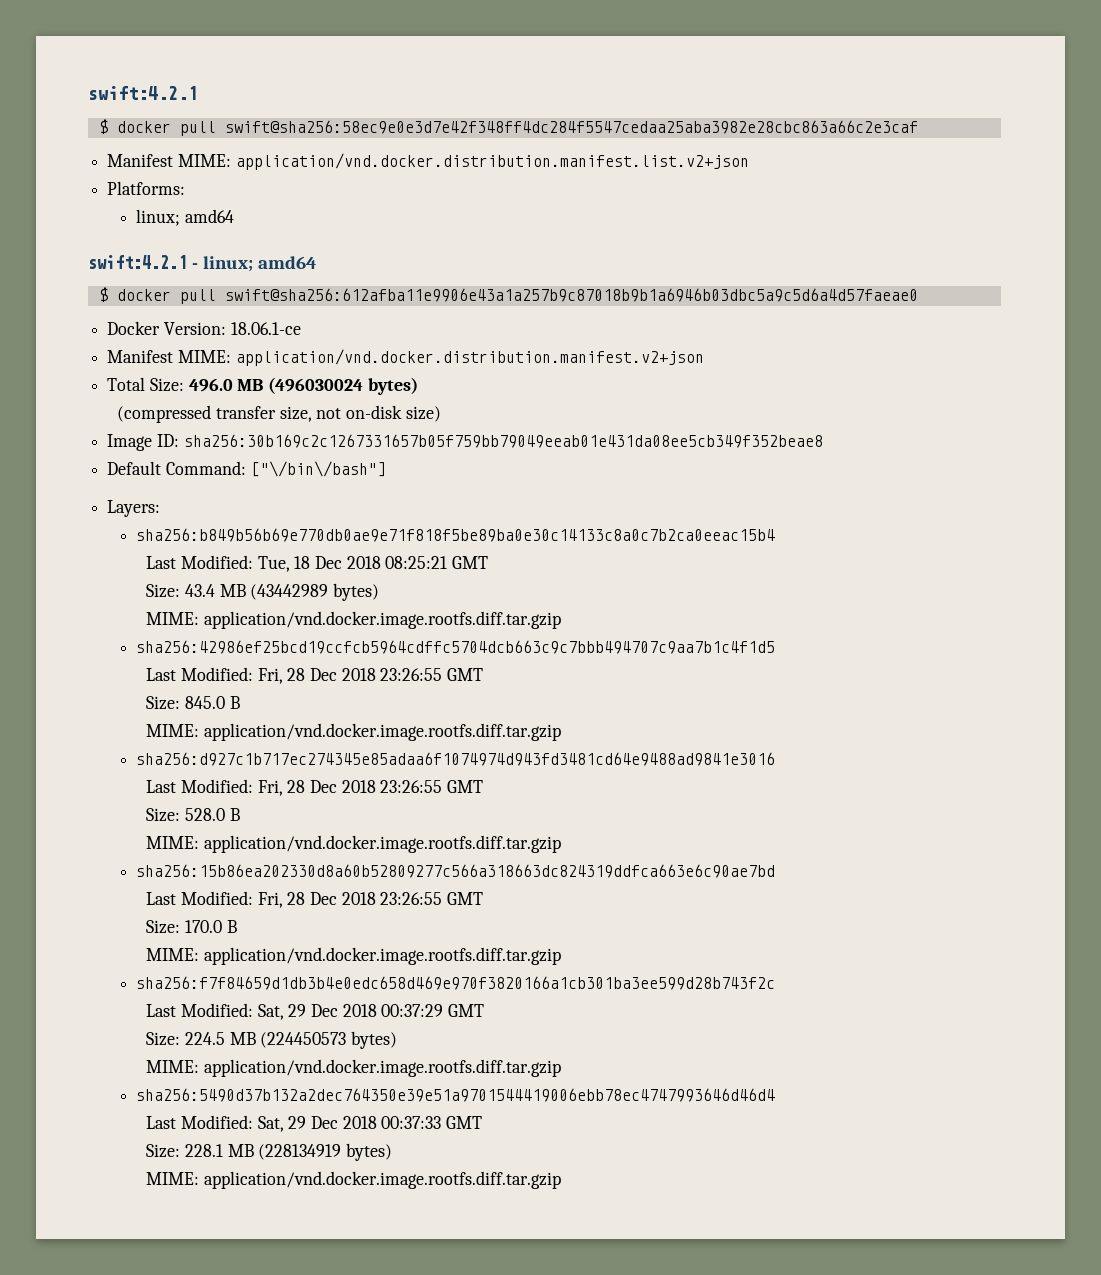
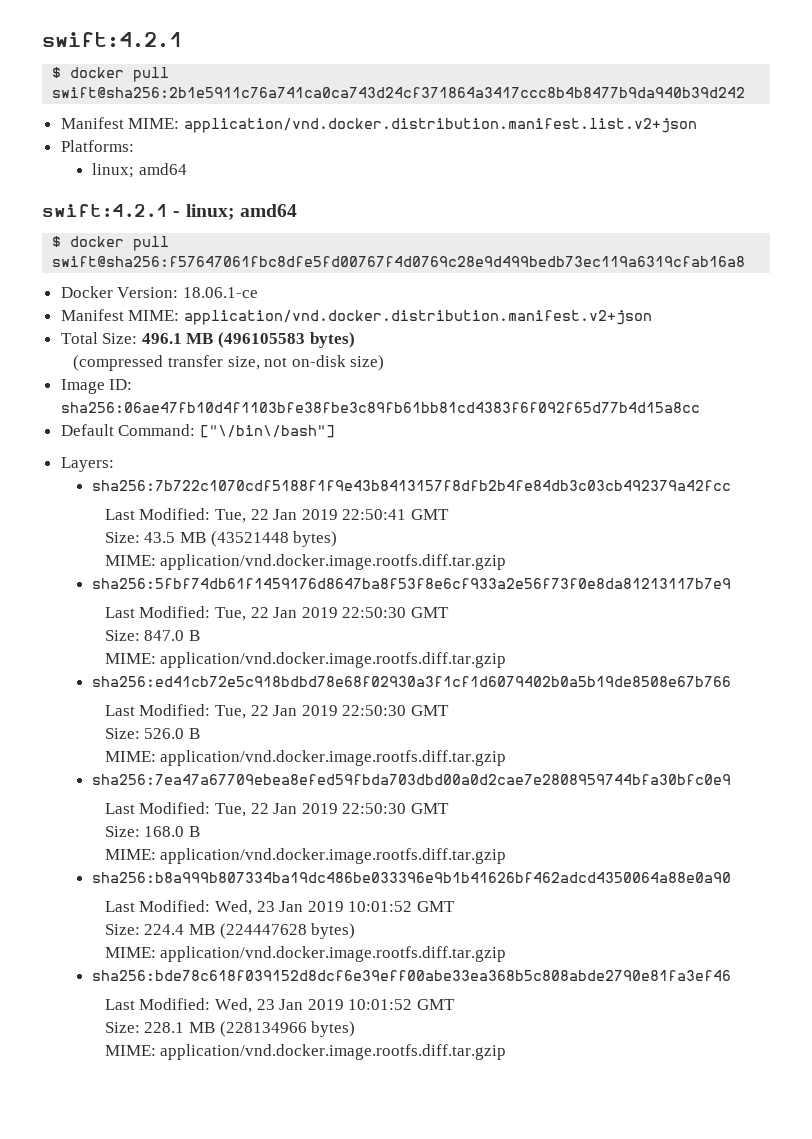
- $ docker pull swift@sha256:58ec9e0e3d7e42f348ff4dc284f5547cedaa25aba3982e28cbc863a66c2e3caf
+ $ docker pull swift@sha256:2b1e5911c76a741ca0ca743d24cf371864a3417ccc8b4b8477b9da940b39d242
- $ docker pull swift@sha256:612afba11e9906e43a1a257b9c87018b9b1a6946b03dbc5a9c5d6a4d57faeae0
+ $ docker pull swift@sha256:f57647061fbc8dfe5fd00767f4d0769c28e9d499bedb73ec119a6319cfab16a8
- Total Size: 496.0 MB (496030024 bytes)
+ Total Size: 496.1 MB (496105583 bytes)
- Image ID: sha256:30b169c2c1267331657b05f759bb79049eeab01e431da08ee5cb349f352beae8
+ Image ID: sha256:06ae47fb10d4f1103bfe38fbe3c89fb61bb81cd4383f6f092f65d77b4d15a8cc
- sha256:b849b56b69e770db0ae9e71f818f5be89ba0e30c14133c8a0c7b2ca0eeac15b4
- Last Modified: Tue, 18 Dec 2018 08:25:21 GMT
- Size: 43.4 MB (43442989 bytes)
+ sha256:7b722c1070cdf5188f1f9e43b8413157f8dfb2b4fe84db3c03cb492379a42fcc
+ Last Modified: Tue, 22 Jan 2019 22:50:41 GMT
+ Size: 43.5 MB (43521448 bytes)
  MIME: application/vnd.docker.image.rootfs.diff.tar.gzip
- sha256:42986ef25bcd19ccfcb5964cdffc5704dcb663c9c7bbb494707c9aa7b1c4f1d5
- Last Modified: Fri, 28 Dec 2018 23:26:55 GMT
- Size: 845.0 B
+ sha256:5fbf74db61f1459176d8647ba8f53f8e6cf933a2e56f73f0e8da81213117b7e9
+ Last Modified: Tue, 22 Jan 2019 22:50:30 GMT
+ Size: 847.0 B
  MIME: application/vnd.docker.image.rootfs.diff.tar.gzip
- sha256:d927c1b717ec274345e85adaa6f1074974d943fd3481cd64e9488ad9841e3016
- Last Modified: Fri, 28 Dec 2018 23:26:55 GMT
- Size: 528.0 B
+ sha256:ed41cb72e5c918bdbd78e68f02930a3f1cf1d6079402b0a5b19de8508e67b766
+ Last Modified: Tue, 22 Jan 2019 22:50:30 GMT
+ Size: 526.0 B
  MIME: application/vnd.docker.image.rootfs.diff.tar.gzip
- sha256:15b86ea202330d8a60b52809277c566a318663dc824319ddfca663e6c90ae7bd
- Last Modified: Fri, 28 Dec 2018 23:26:55 GMT
- Size: 170.0 B
+ sha256:7ea47a67709ebea8efed59fbda703dbd00a0d2cae7e2808959744bfa30bfc0e9
+ Last Modified: Tue, 22 Jan 2019 22:50:30 GMT
+ Size: 168.0 B
  MIME: application/vnd.docker.image.rootfs.diff.tar.gzip
- sha256:f7f84659d1db3b4e0edc658d469e970f3820166a1cb301ba3ee599d28b743f2c
- Last Modified: Sat, 29 Dec 2018 00:37:29 GMT
- Size: 224.5 MB (224450573 bytes)
+ sha256:b8a999b807334ba19dc486be033396e9b1b41626bf462adcd4350064a88e0a90
+ Last Modified: Wed, 23 Jan 2019 10:01:52 GMT
+ Size: 224.4 MB (224447628 bytes)
  MIME: application/vnd.docker.image.rootfs.diff.tar.gzip
- sha256:5490d37b132a2dec764350e39e51a9701544419006ebb78ec4747993646d46d4
- Last Modified: Sat, 29 Dec 2018 00:37:33 GMT
+ sha256:bde78c618f039152d8dcf6e39eff00abe33ea368b5c808abde2790e81fa3ef46
+ Last Modified: Wed, 23 Jan 2019 10:01:52 GMT
- Size: 228.1 MB (228134919 bytes)
+ Size: 228.1 MB (228134966 bytes)

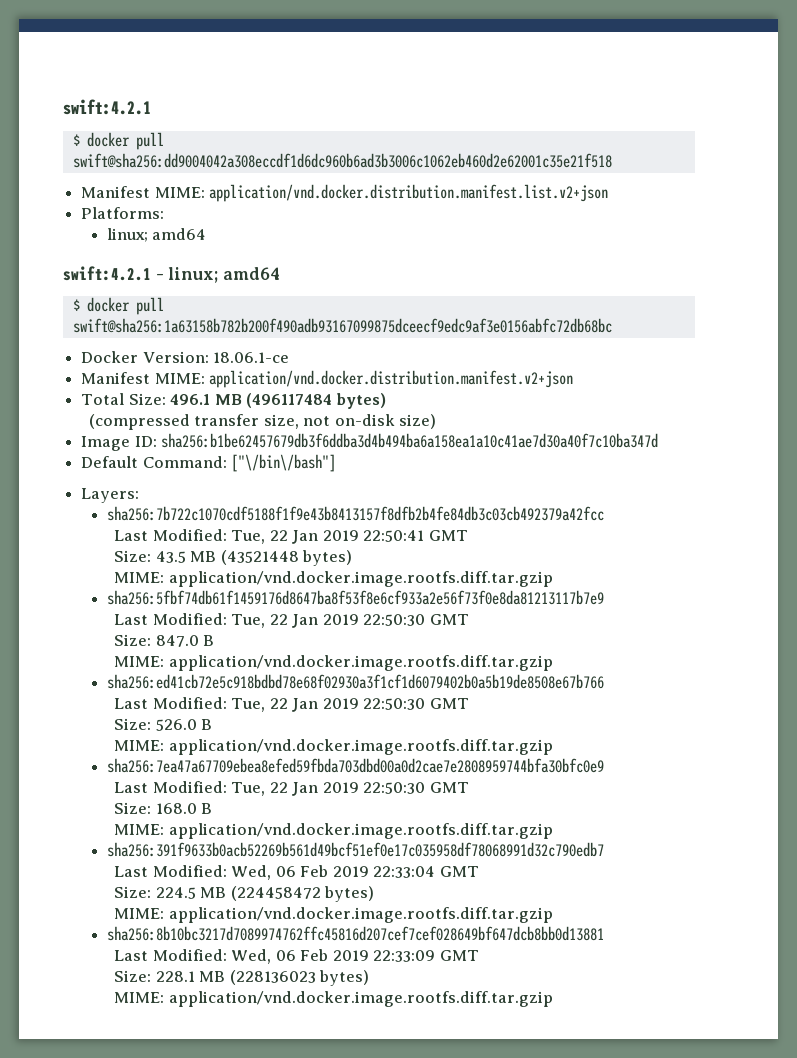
- $ docker pull swift@sha256:2b1e5911c76a741ca0ca743d24cf371864a3417ccc8b4b8477b9da940b39d242
+ $ docker pull swift@sha256:dd9004042a308eccdf1d6dc960b6ad3b3006c1062eb460d2e62001c35e21f518
- $ docker pull swift@sha256:f57647061fbc8dfe5fd00767f4d0769c28e9d499bedb73ec119a6319cfab16a8
+ $ docker pull swift@sha256:1a63158b782b200f490adb93167099875dceecf9edc9af3e0156abfc72db68bc
- Total Size: 496.1 MB (496105583 bytes)
+ Total Size: 496.1 MB (496117484 bytes)
- Image ID: sha256:06ae47fb10d4f1103bfe38fbe3c89fb61bb81cd4383f6f092f65d77b4d15a8cc
+ Image ID: sha256:b1be62457679db3f6ddba3d4b494ba6a158ea1a10c41ae7d30a40f7c10ba347d
- sha256:b8a999b807334ba19dc486be033396e9b1b41626bf462adcd4350064a88e0a90
- Last Modified: Wed, 23 Jan 2019 10:01:52 GMT
- Size: 224.4 MB (224447628 bytes)
+ sha256:391f9633b0acb52269b561d49bcf51ef0e17c035958df78068991d32c790edb7
+ Last Modified: Wed, 06 Feb 2019 22:33:04 GMT
+ Size: 224.5 MB (224458472 bytes)
  MIME: application/vnd.docker.image.rootfs.diff.tar.gzip
- sha256:bde78c618f039152d8dcf6e39eff00abe33ea368b5c808abde2790e81fa3ef46
- Last Modified: Wed, 23 Jan 2019 10:01:52 GMT
+ sha256:8b10bc3217d7089974762ffc45816d207cef7cef028649bf647dcb8bb0d13881
+ Last Modified: Wed, 06 Feb 2019 22:33:09 GMT
- Size: 228.1 MB (228134966 bytes)
+ Size: 228.1 MB (228136023 bytes)

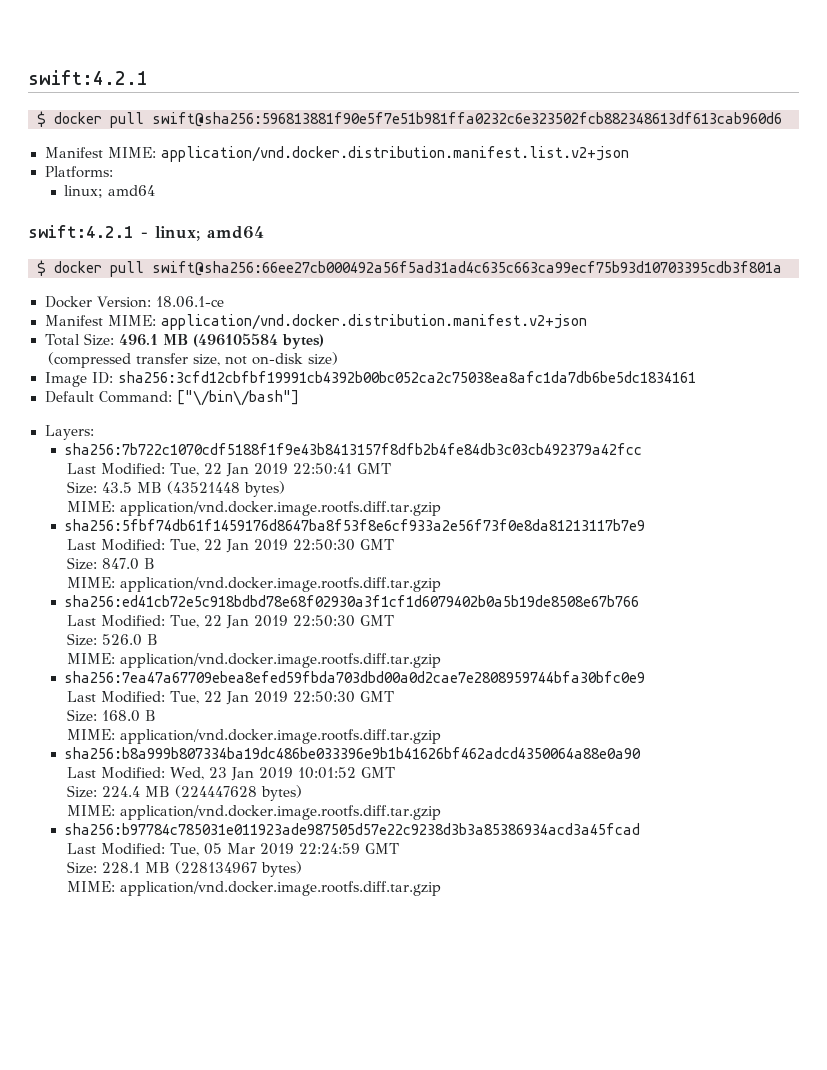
- $ docker pull swift@sha256:dd9004042a308eccdf1d6dc960b6ad3b3006c1062eb460d2e62001c35e21f518
+ $ docker pull swift@sha256:596813881f90e5f7e51b981ffa0232c6e323502fcb882348613df613cab960d6
- $ docker pull swift@sha256:1a63158b782b200f490adb93167099875dceecf9edc9af3e0156abfc72db68bc
+ $ docker pull swift@sha256:66ee27cb000492a56f5ad31ad4c635c663ca99ecf75b93d10703395cdb3f801a
- Total Size: 496.1 MB (496117484 bytes)
+ Total Size: 496.1 MB (496105584 bytes)
- Image ID: sha256:b1be62457679db3f6ddba3d4b494ba6a158ea1a10c41ae7d30a40f7c10ba347d
+ Image ID: sha256:3cfd12cbfbf19991cb4392b00bc052ca2c75038ea8afc1da7db6be5dc1834161
- sha256:391f9633b0acb52269b561d49bcf51ef0e17c035958df78068991d32c790edb7
- Last Modified: Wed, 06 Feb 2019 22:33:04 GMT
- Size: 224.5 MB (224458472 bytes)
+ sha256:b8a999b807334ba19dc486be033396e9b1b41626bf462adcd4350064a88e0a90
+ Last Modified: Wed, 23 Jan 2019 10:01:52 GMT
+ Size: 224.4 MB (224447628 bytes)
  MIME: application/vnd.docker.image.rootfs.diff.tar.gzip
- sha256:8b10bc3217d7089974762ffc45816d207cef7cef028649bf647dcb8bb0d13881
- Last Modified: Wed, 06 Feb 2019 22:33:09 GMT
+ sha256:b97784c785031e011923ade987505d57e22c9238d3b3a85386934acd3a45fcad
+ Last Modified: Tue, 05 Mar 2019 22:24:59 GMT
- Size: 228.1 MB (228136023 bytes)
+ Size: 228.1 MB (228134967 bytes)

